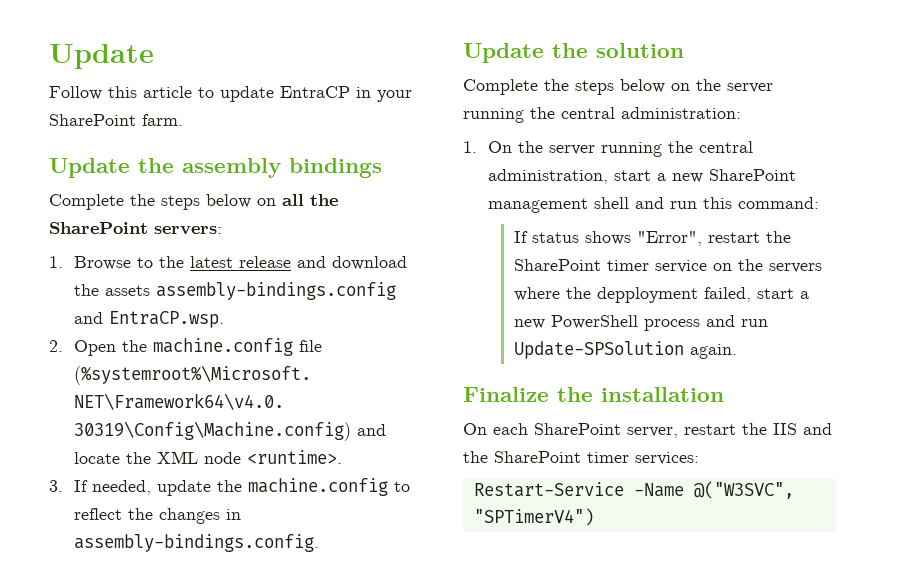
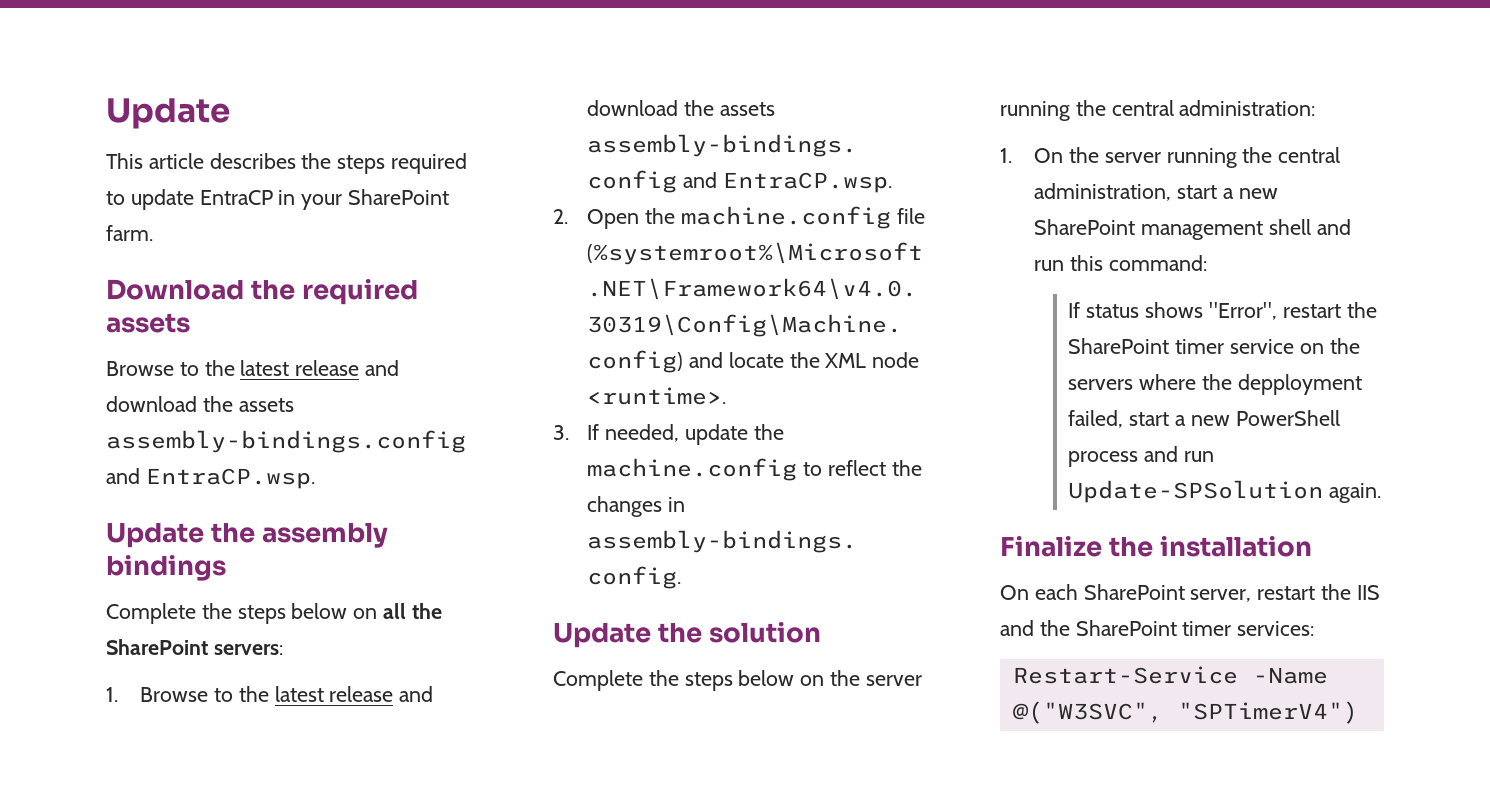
- Follow this article to update EntraCP in your SharePoint farm.
+ This article describes the steps required to update EntraCP in your SharePoint farm.
+ Download the required assets
+ Browse to the latest release and download the assets assembly-bindings.config and EntraCP.wsp.

